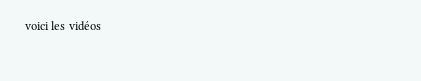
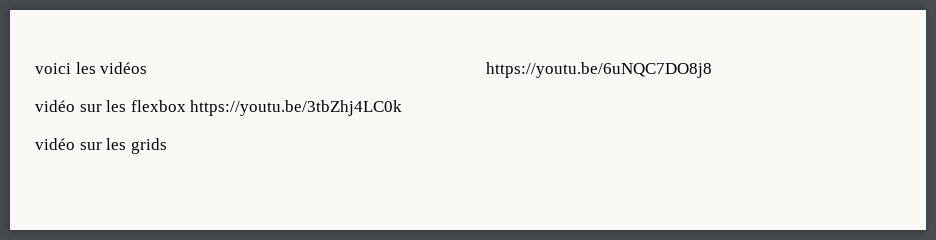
+ vidéo sur les flexbox https://youtu.be/3tbZhj4LC0k
+ vidéo sur les grids
+ https://youtu.be/6uNQC7DO8j8

